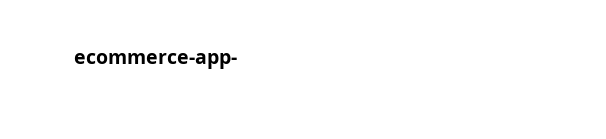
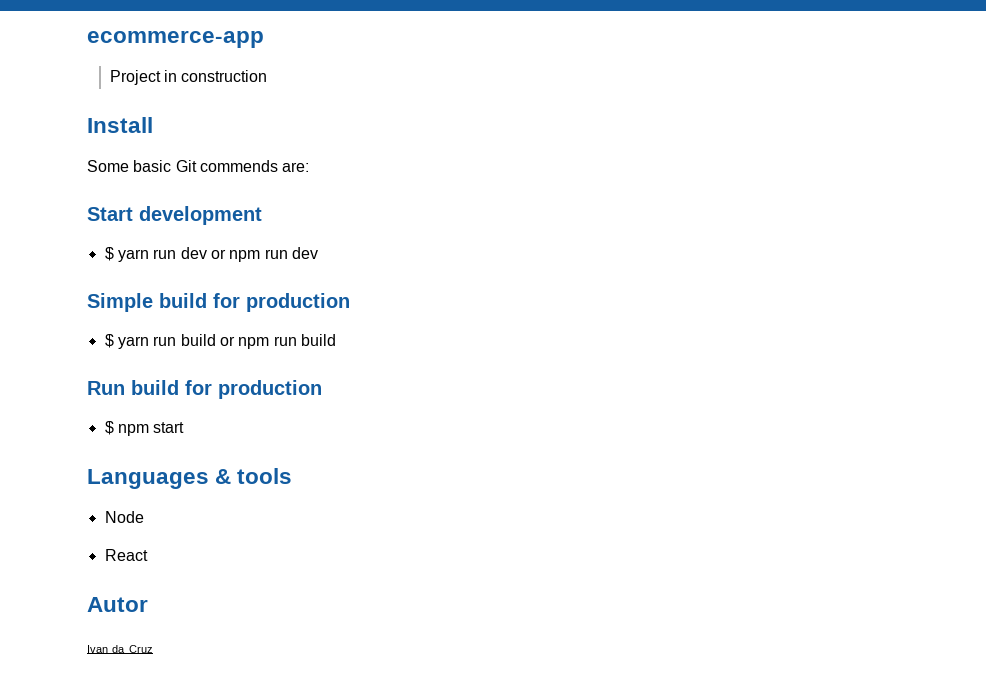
- ecommerce-app-
+ ecommerce-app
+ Project in construction
+ Install
+ Some basic Git commends are:
+ Start development
+ $ yarn run dev or npm run dev
+ Simple build for production
+ $ yarn run build or npm run build
+ Run build for production
+ $ npm start
+ Languages & tools
+ Node
+ React
+ Autor
+ Ivan da Cruz

